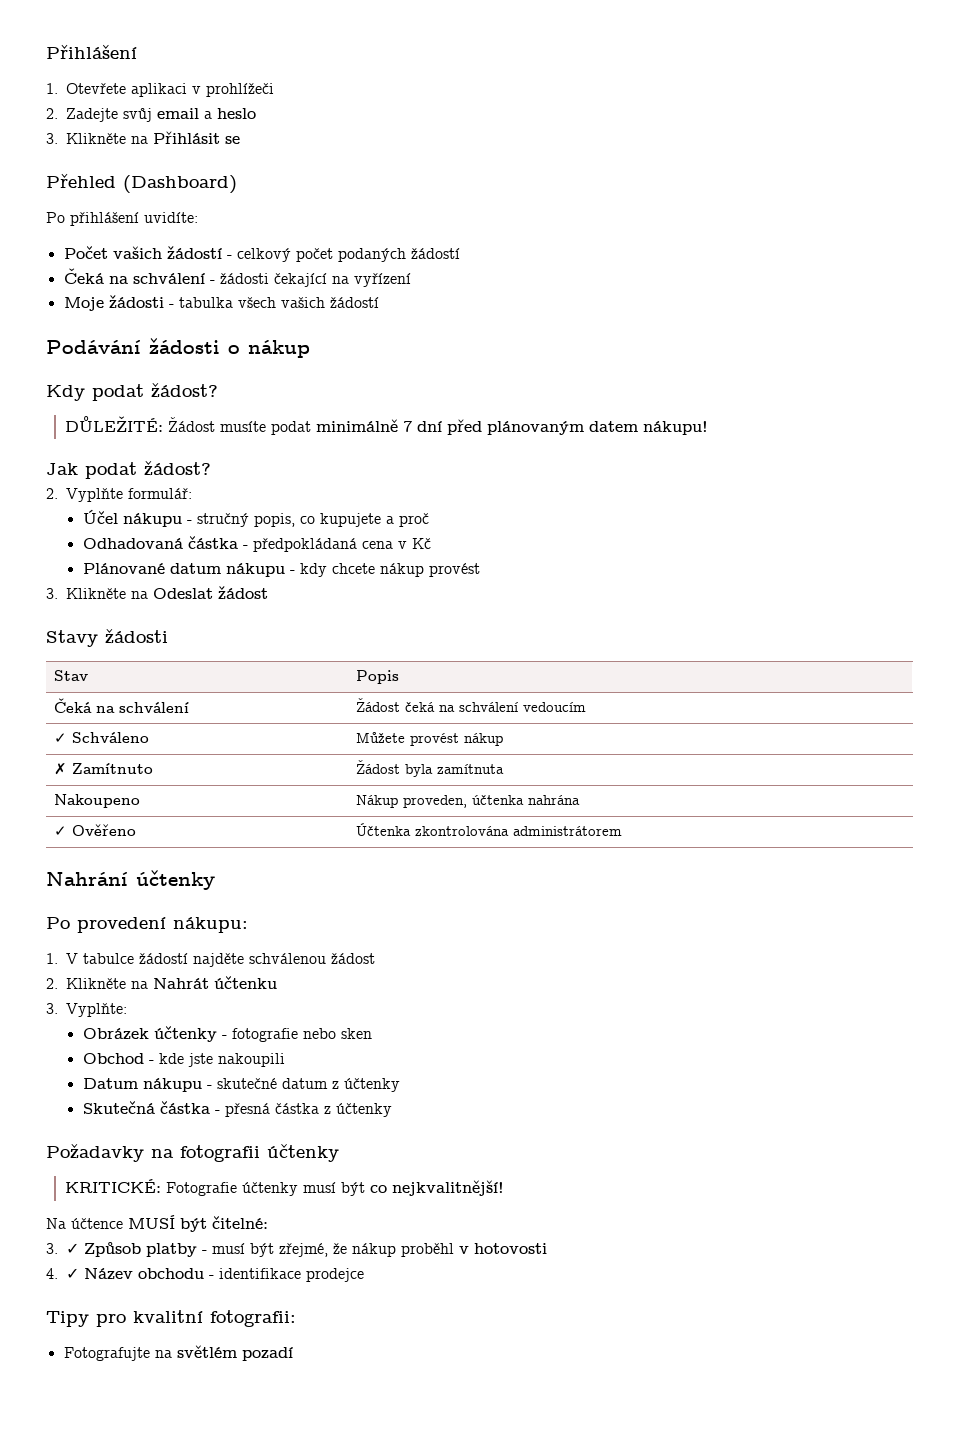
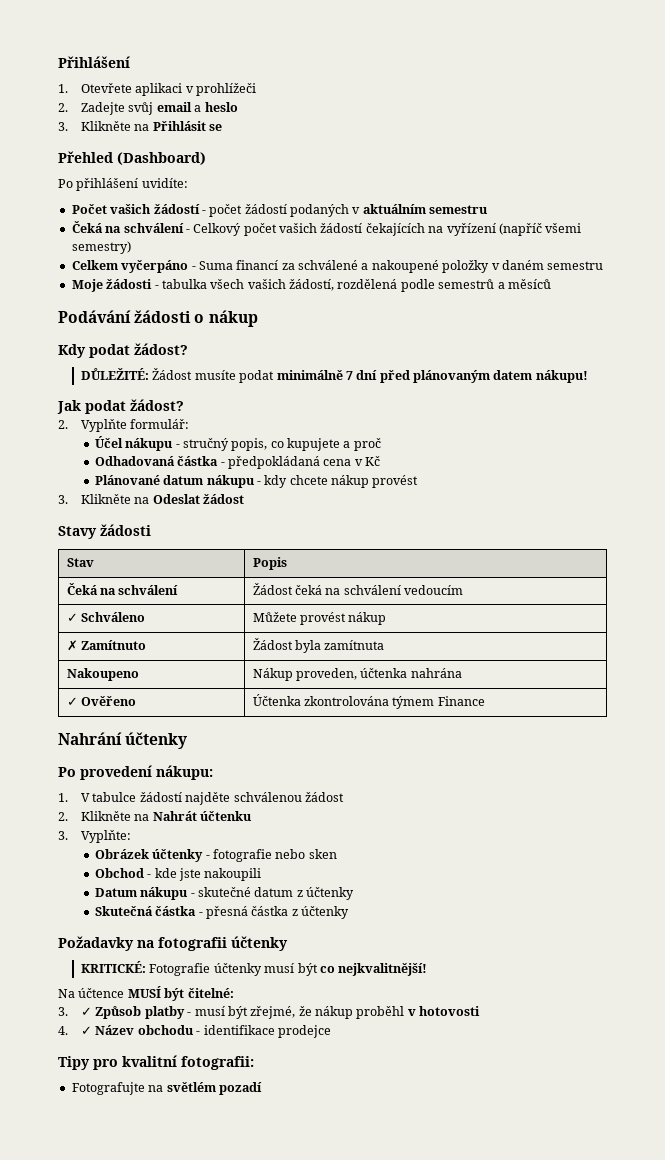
- Počet vašich žádostí - celkový počet podaných žádostí
- Čeká na schválení - žádosti čekající na vyřízení
+ Počet vašich žádostí - počet žádostí podaných v aktuálním semestru
+ Čeká na schválení - Celkový počet vašich žádostí čekajících na vyřízení (napříč všemi semestry)
+ Celkem vyčerpáno - Suma financí za schválené a nakoupené položky v daném semestru
- Moje žádosti - tabulka všech vašich žádostí
+ Moje žádosti - tabulka všech vašich žádostí, rozdělená podle semestrů a měsíců
- ✓ Ověřeno | Účtenka zkontrolována administrátorem
+ ✓ Ověřeno | Účtenka zkontrolována týmem Finance

